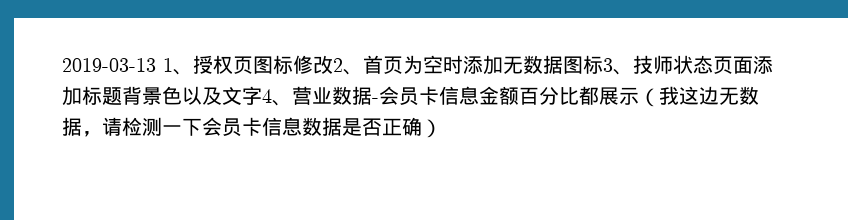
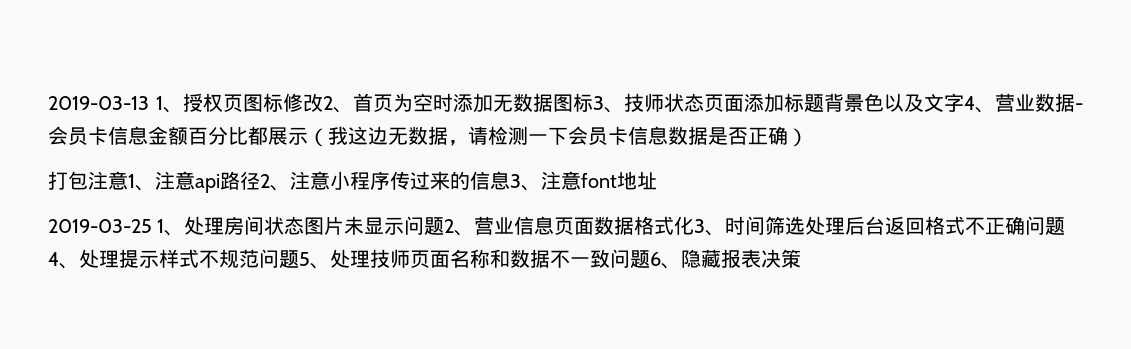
+ 打包注意1、注意api路径2、注意小程序传过来的信息3、注意font地址
+ 2019-03-25 1、处理房间状态图片未显示问题2、营业信息页面数据格式化3、时间筛选处理后台返回格式不正确问题4、处理提示样式不规范问题5、处理技师页面名称和数据不一致问题6、隐藏报表决策

